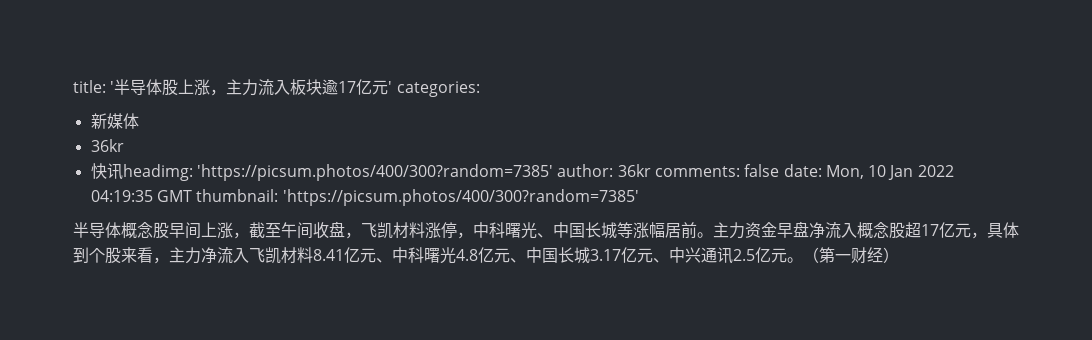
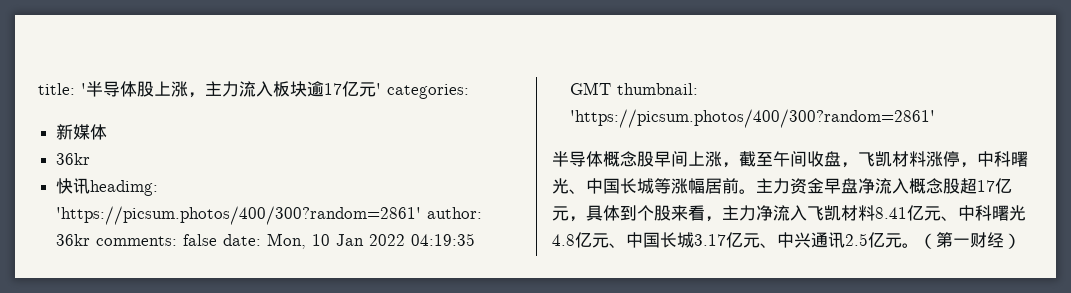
- 快讯headimg: 'https://picsum.photos/400/300?random=7385' author: 36kr comments: false date: Mon, 10 Jan 2022 04:19:35 GMT thumbnail: 'https://picsum.photos/400/300?random=7385'
+ 快讯headimg: 'https://picsum.photos/400/300?random=2861' author: 36kr comments: false date: Mon, 10 Jan 2022 04:19:35 GMT thumbnail: 'https://picsum.photos/400/300?random=2861'

